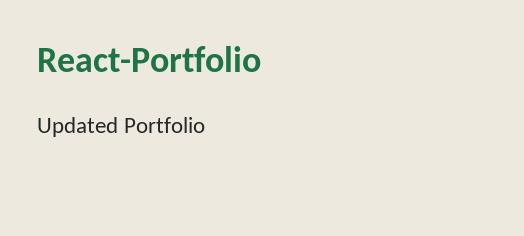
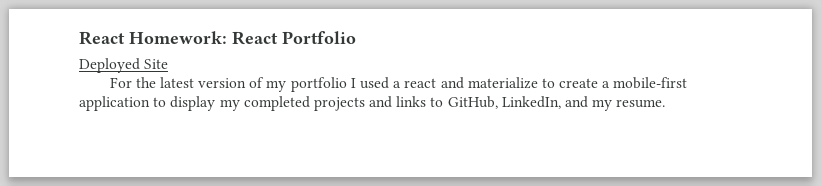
- React-Portfolio
- Updated Portfolio
+ React Homework: React Portfolio
+ Deployed Site
+ For the latest version of my portfolio I used a react and materialize to create a mobile-first application to display my completed projects and links to GitHub, LinkedIn, and my resume.

